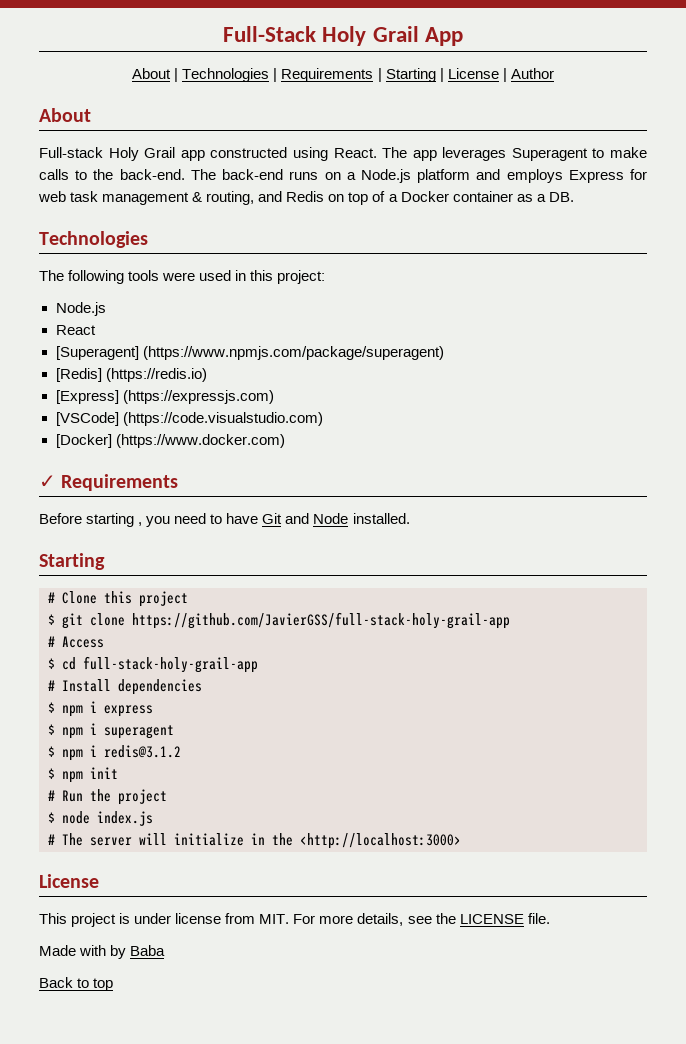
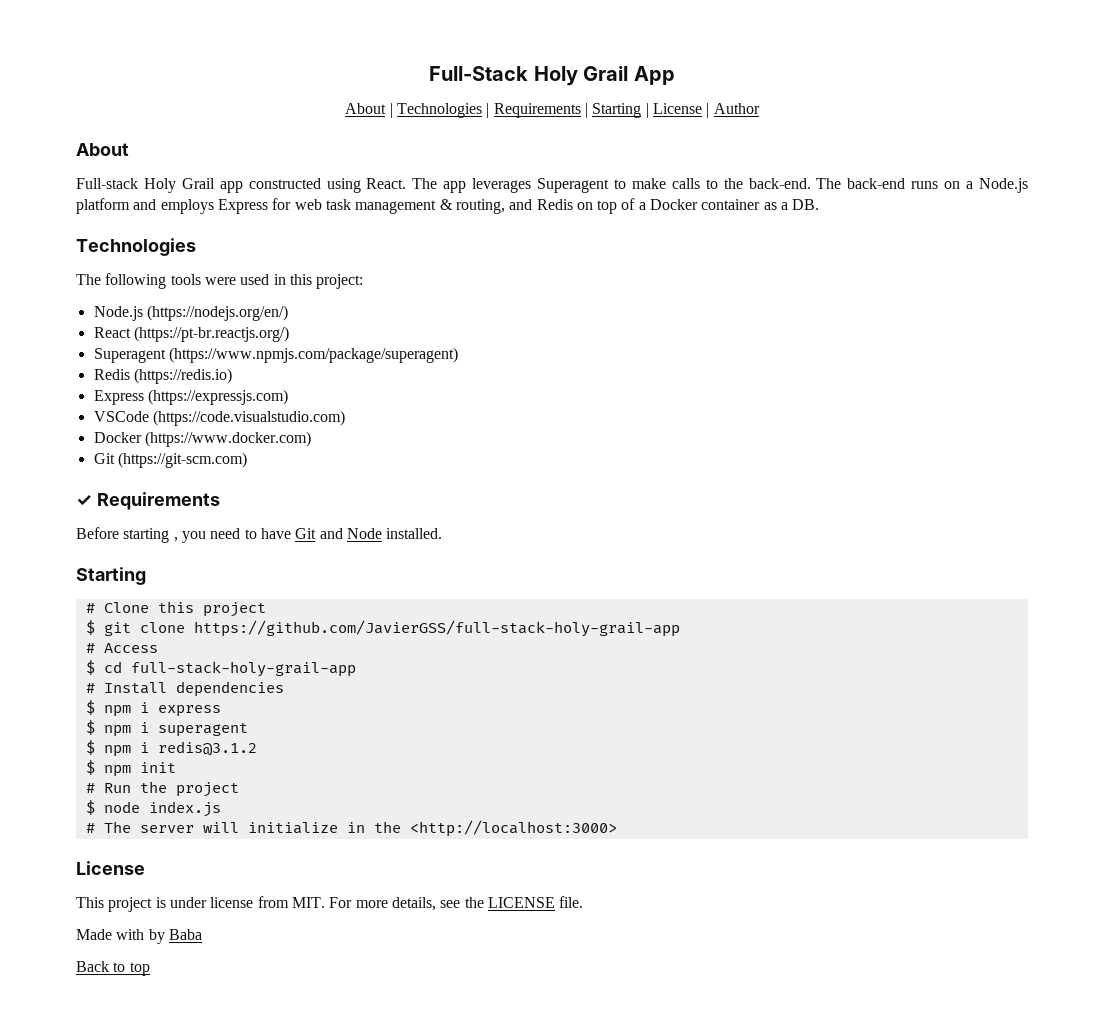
  The following tools were used in this project:
- Node.js
+ Node.js (https://nodejs.org/en/)
- React
- [Superagent] (https://www.npmjs.com/package/superagent)
+ React (https://pt-br.reactjs.org/)
+ Superagent (https://www.npmjs.com/package/superagent)
- [Redis] (https://redis.io)
+ Redis (https://redis.io)
- [Express] (https://expressjs.com)
+ Express (https://expressjs.com)
- [VSCode] (https://code.visualstudio.com)
+ VSCode (https://code.visualstudio.com)
- [Docker] (https://www.docker.com)
+ Docker (https://www.docker.com)
+ Git (https://git-scm.com)

